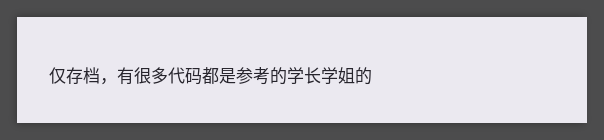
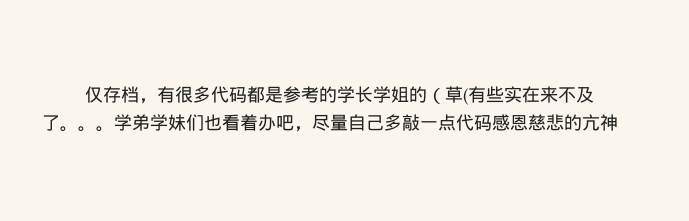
- 仅存档，有很多代码都是参考的学长学姐的
+ 仅存档，有很多代码都是参考的学长学姐的（草(有些实在来不及了。。。学弟学妹们也看着办吧，尽量自己多敲一点代码感恩慈悲的亢神

